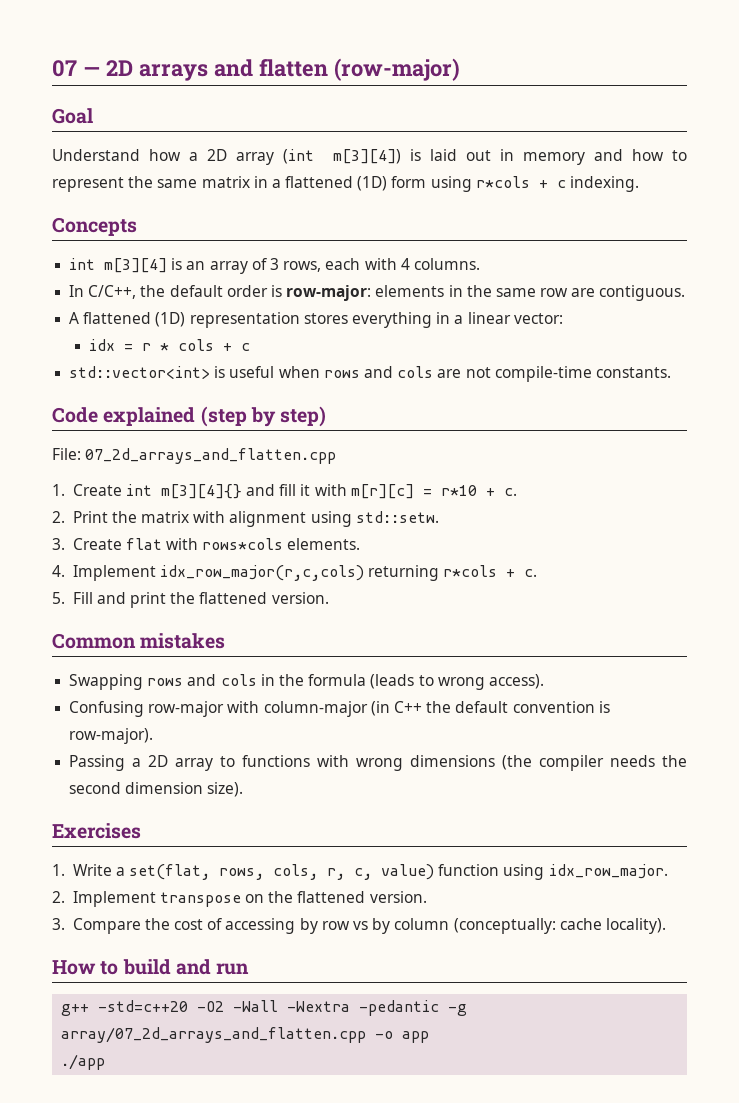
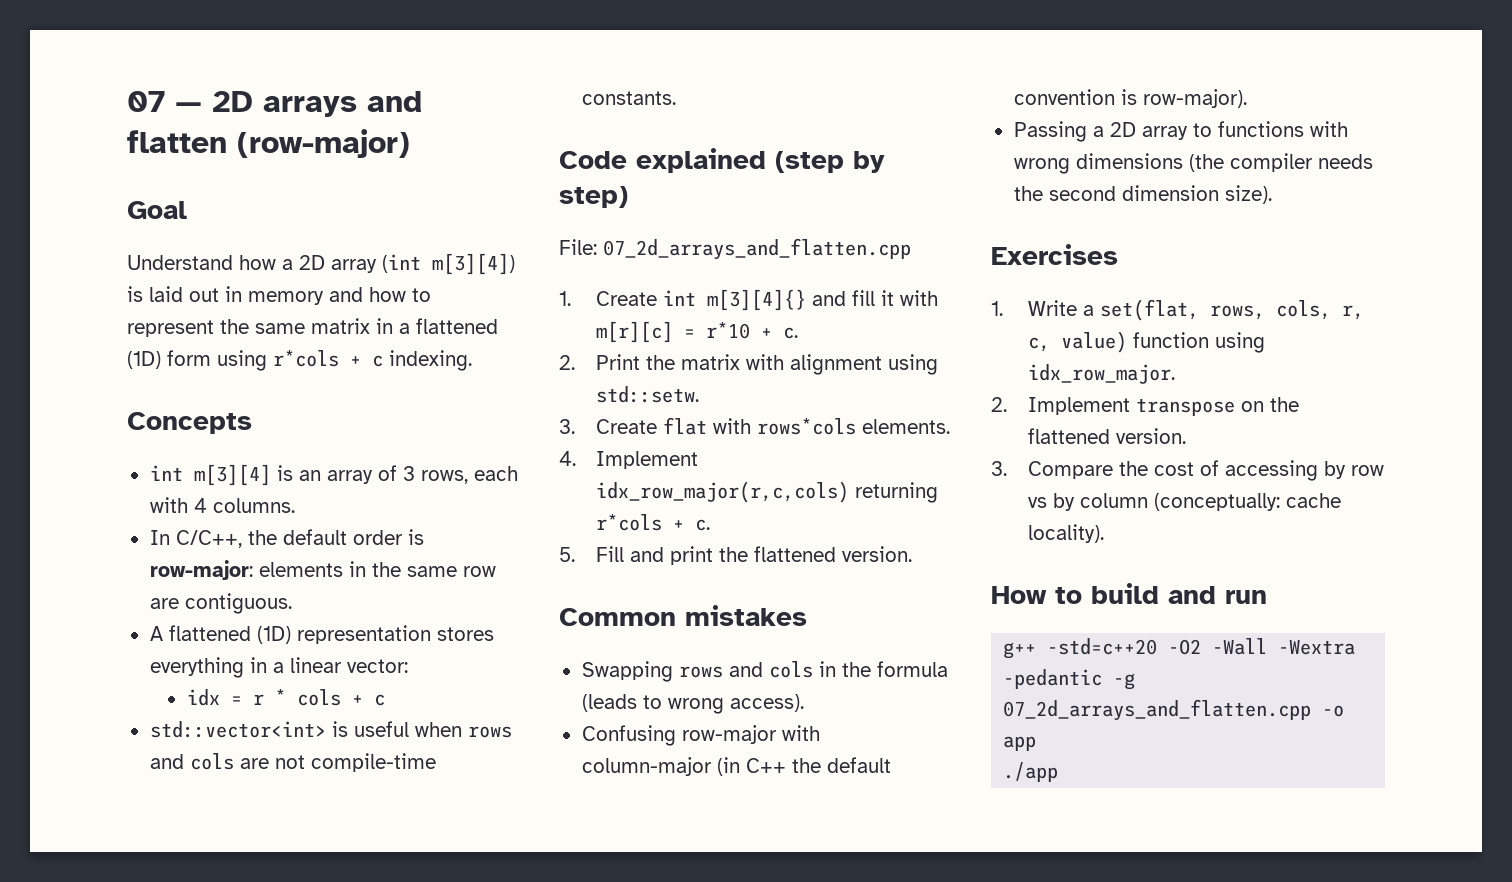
- g++ -std=c++20 -O2 -Wall -Wextra -pedantic -g array/07_2d_arrays_and_flatten.cpp -o app
+ g++ -std=c++20 -O2 -Wall -Wextra -pedantic -g 07_2d_arrays_and_flatten.cpp -o app

